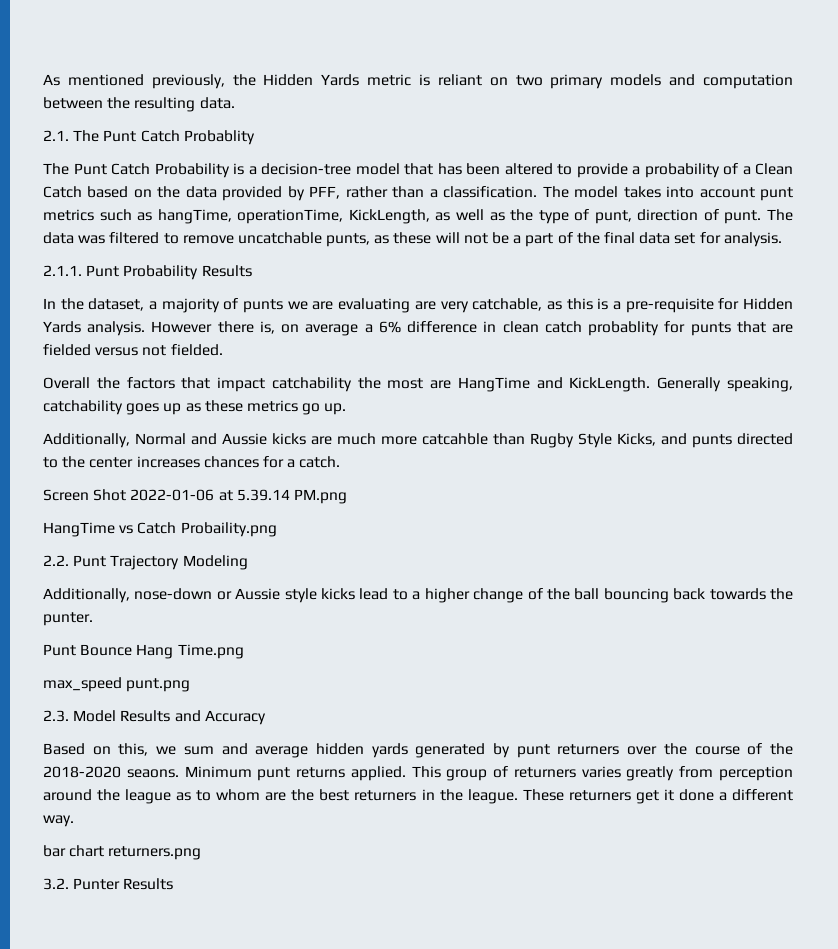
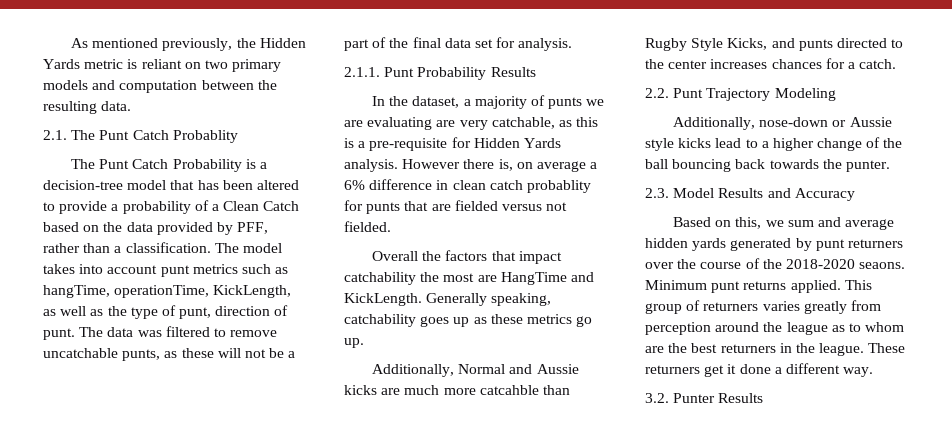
- Screen Shot 2022-01-06 at 5.39.14 PM.png
- HangTime vs Catch Probaility.png
- Punt Bounce Hang Time.png
- max_speed punt.png
- bar chart returners.png

